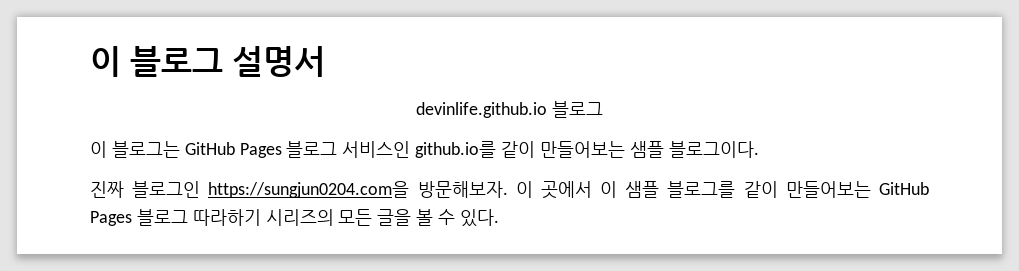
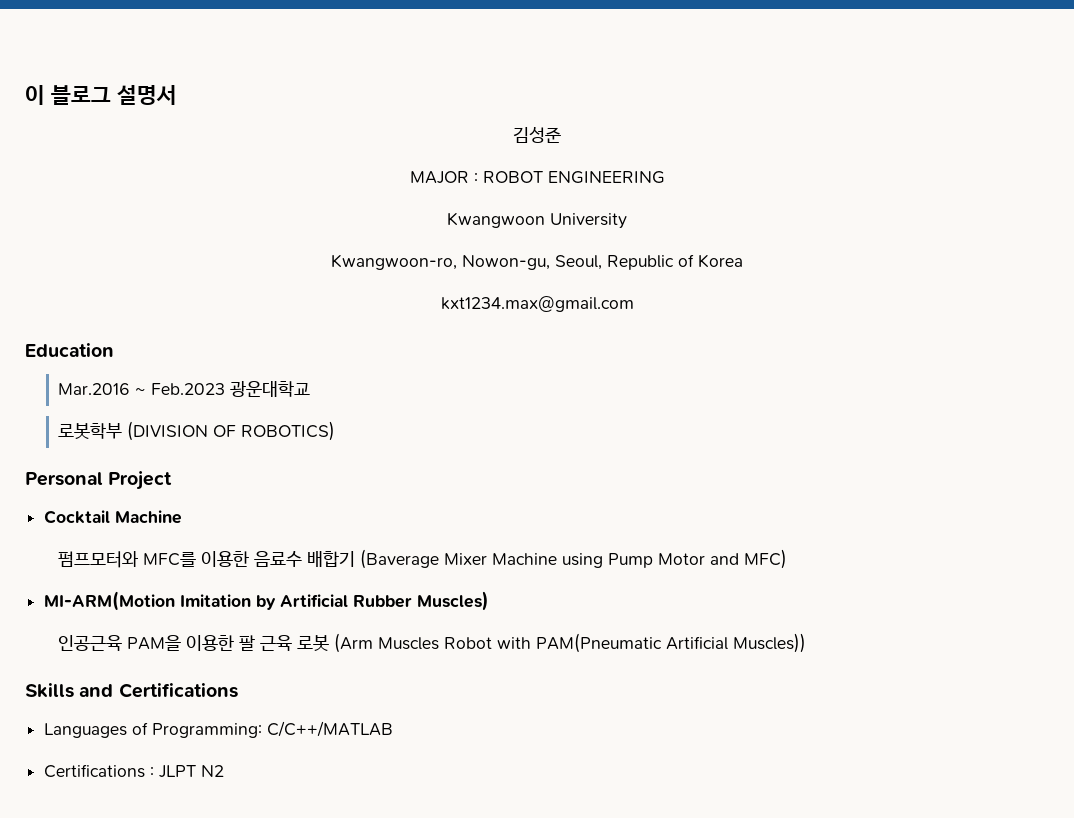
- devinlife.github.io 블로그
- 이 블로그는 GitHub Pages 블로그 서비스인 github.io를 같이 만들어보는 샘플 블로그이다.
- 진짜 블로그인 https://sungjun0204.com을 방문해보자. 이 곳에서 이 샘플 블로그를 같이 만들어보는 GitHub Pages 블로그 따라하기 시리즈의 모든 글을 볼 수 있다.
+ 김성준
+ MAJOR : ROBOT ENGINEERING
+ Kwangwoon University
+ Kwangwoon-ro, Nowon-gu, Seoul, Republic of Korea
+ kxt1234.max@gmail.com
+ Education
+ Mar.2016 ~ Feb.2023 광운대학교
+ 로봇학부 (DIVISION OF ROBOTICS)
+ Personal Project
+ Cocktail Machine
+ 펌프모터와 MFC를 이용한 음료수 배합기 (Baverage Mixer Machine using Pump Motor and MFC)
+ MI-ARM(Motion Imitation by Artificial Rubber Muscles)
+ 인공근육 PAM을 이용한 팔 근육 로봇 (Arm Muscles Robot with PAM(Pneumatic Artificial Muscles))
+ Skills and Certifications
+ Languages of Programming: C/C++/MATLAB
+ Certifications : JLPT N2

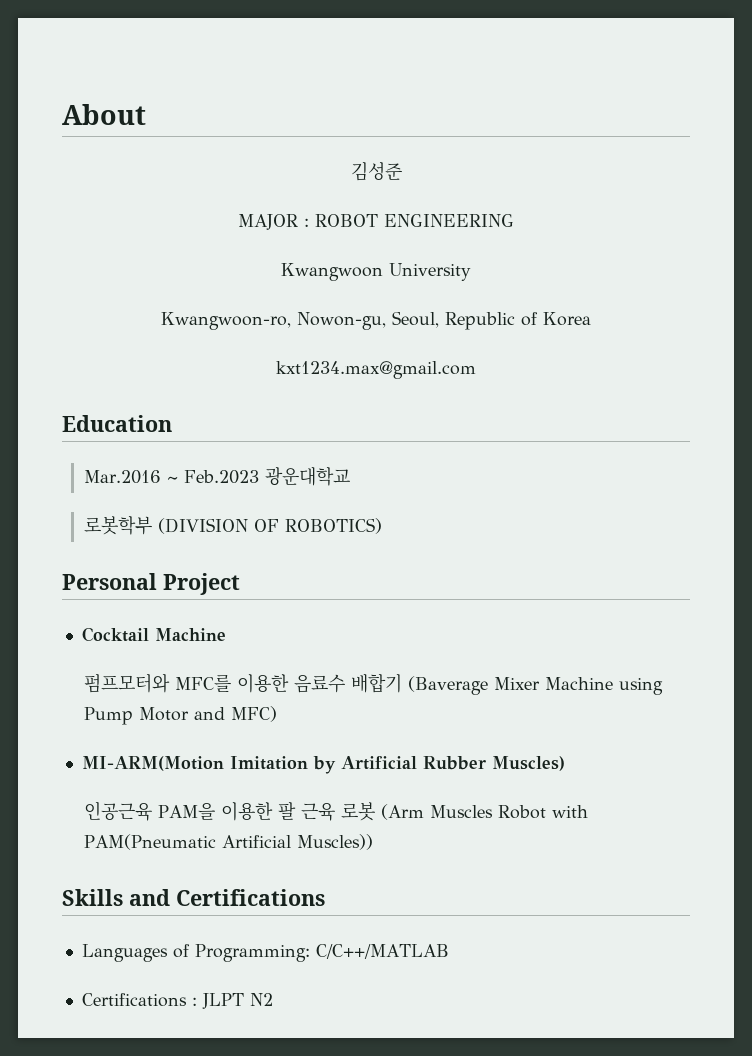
- 이 블로그 설명서
+ About

